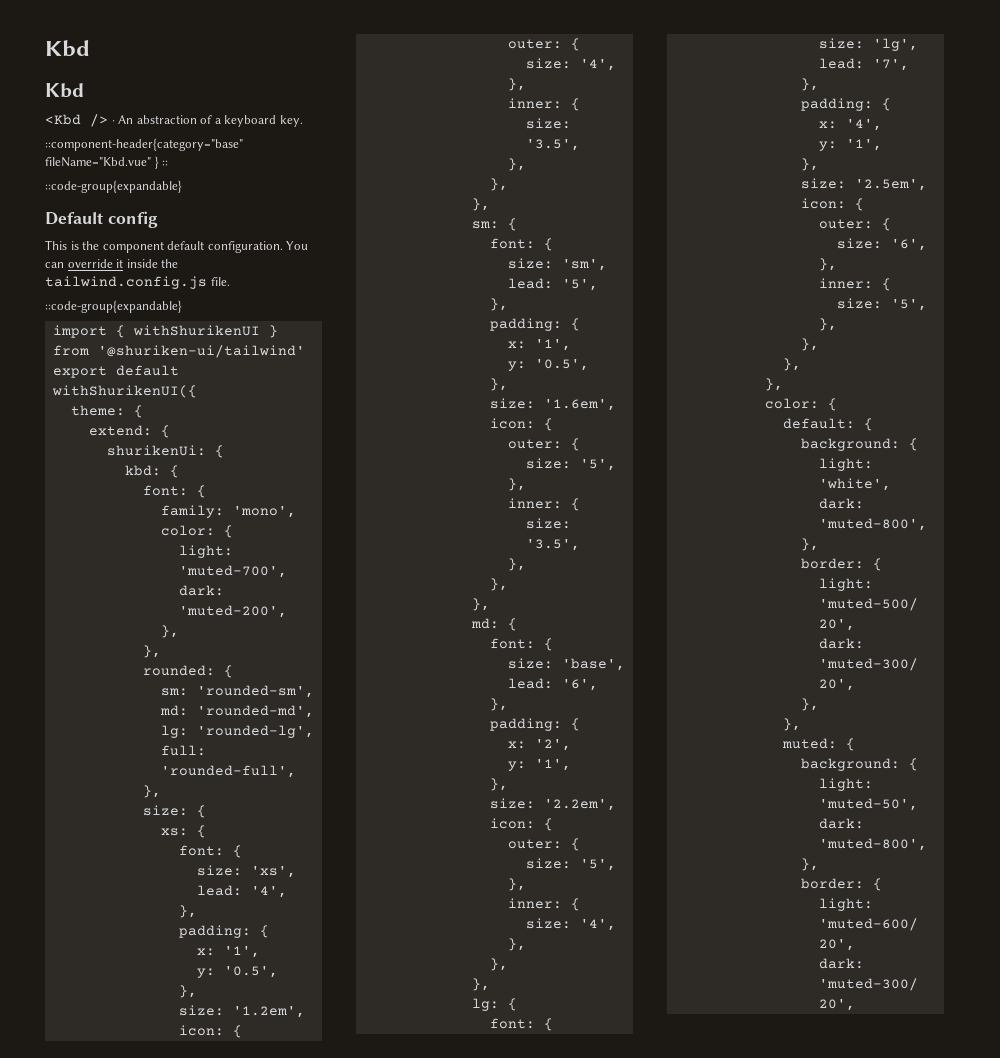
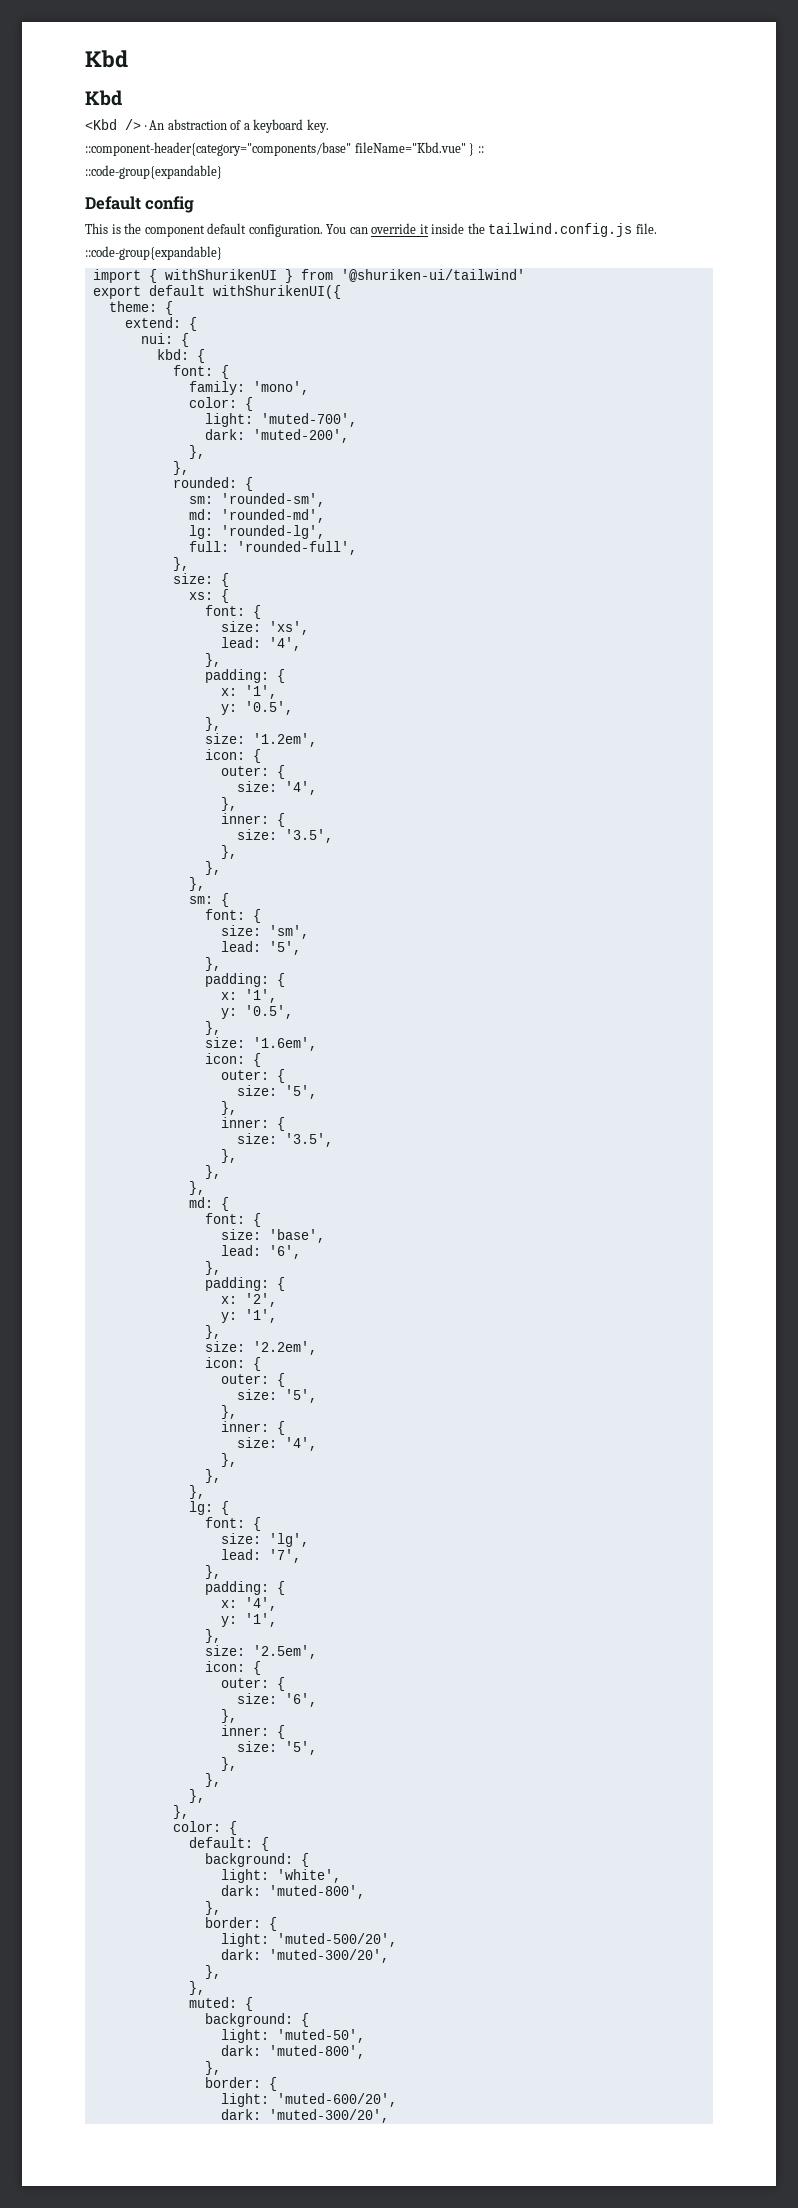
- ::component-header{category="base" fileName="Kbd.vue" } ::
+ ::component-header{category="components/base" fileName="Kbd.vue" } ::
- shurikenUi: {
+ nui: {

